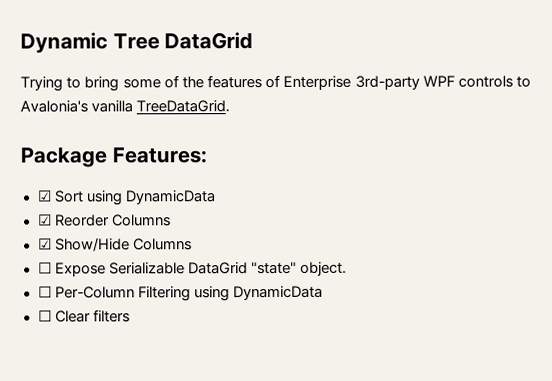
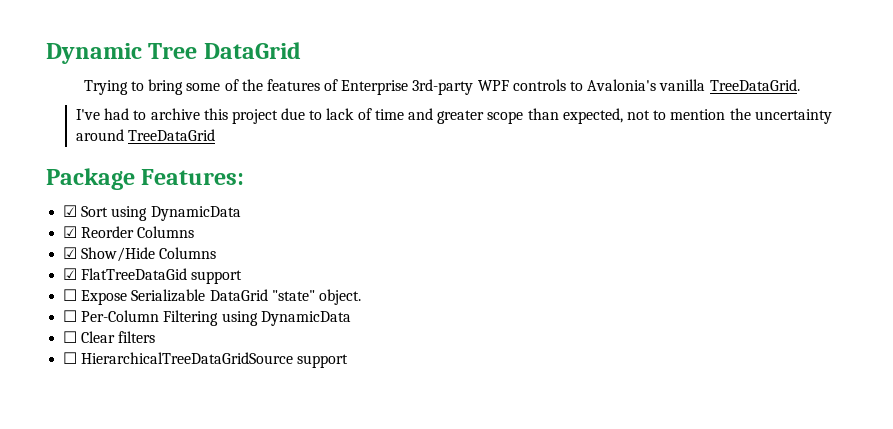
+ I've had to archive this project due to lack of time and greater scope than expected, not to mention the uncertainty around TreeDataGrid
+ ☑ FlatTreeDataGid support
+ ☐ HierarchicalTreeDataGridSource support

